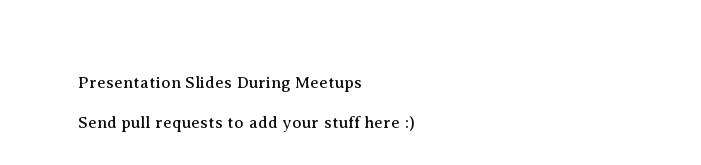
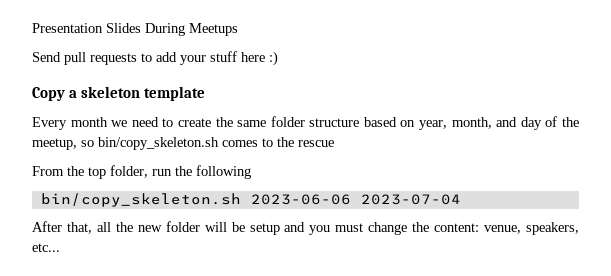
+ Copy a skeleton template
+ Every month we need to create the same folder structure based on year, month, and day of the meetup, so bin/copy_skeleton.sh comes to the rescue
+ From the top folder, run the following
+ bin/copy_skeleton.sh 2023-06-06 2023-07-04
+ After that, all the new folder will be setup and you must change the content: venue, speakers, etc...

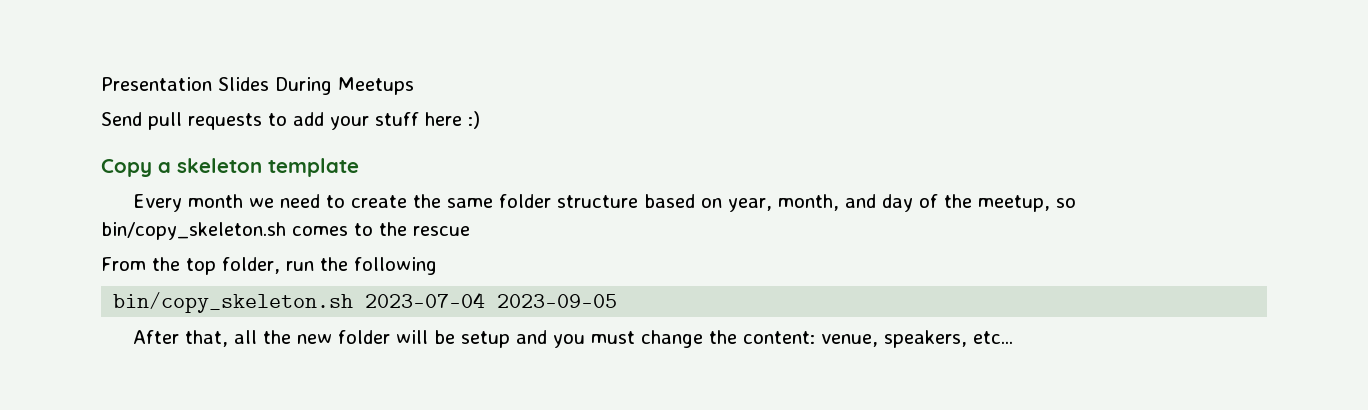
- bin/copy_skeleton.sh 2023-06-06 2023-07-04
+ bin/copy_skeleton.sh 2023-07-04 2023-09-05

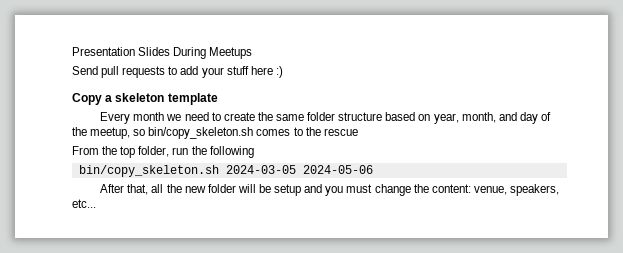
- bin/copy_skeleton.sh 2023-07-04 2023-09-05
+ bin/copy_skeleton.sh 2024-03-05 2024-05-06

